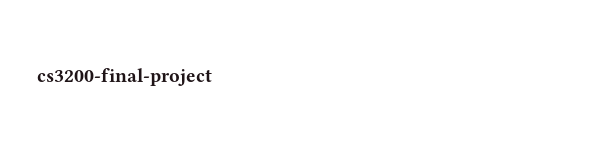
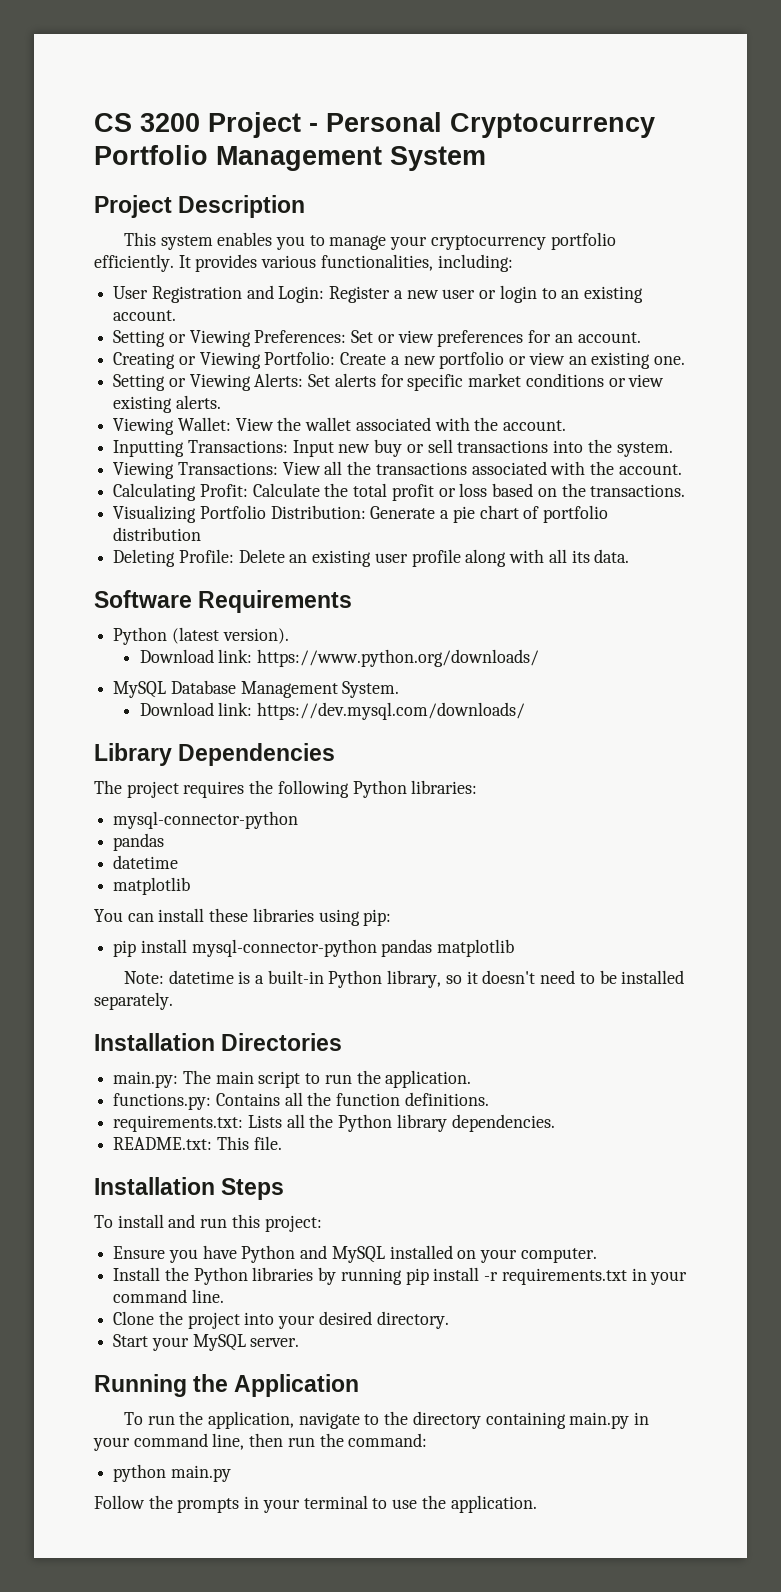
- cs3200-final-project
+ CS 3200 Project - Personal Cryptocurrency Portfolio Management System
+ Project Description
+ This system enables you to manage your cryptocurrency portfolio efficiently. It provides various functionalities, including:
+ User Registration and Login: Register a new user or login to an existing account.
+ Setting or Viewing Preferences: Set or view preferences for an account.
+ Creating or Viewing Portfolio: Create a new portfolio or view an existing one.
+ Setting or Viewing Alerts: Set alerts for specific market conditions or view existing alerts.
+ Viewing Wallet: View the wallet associated with the account.
+ Inputting Transactions: Input new buy or sell transactions into the system.
+ Viewing Transactions: View all the transactions associated with the account.
+ Calculating Profit: Calculate the total profit or loss based on the transactions.
+ Visualizing Portfolio Distribution: Generate a pie chart of portfolio distribution
+ Deleting Profile: Delete an existing user profile along with all its data.
+ Software Requirements
+ Python (latest version).
+ Download link: https://www.python.org/downloads/
+ MySQL Database Management System.
+ Download link: https://dev.mysql.com/downloads/
+ Library Dependencies
+ The project requires the following Python libraries:
+ mysql-connector-python
+ pandas
+ datetime
+ matplotlib
+ You can install these libraries using pip:
+ pip install mysql-connector-python pandas matplotlib
+ Note: datetime is a built-in Python library, so it doesn't need to be installed separately.
+ Installation Directories
+ main.py: The main script to run the application.
+ functions.py: Contains all the function definitions.
+ requirements.txt: Lists all the Python library dependencies.
+ README.txt: This file.
+ Installation Steps
+ To install and run this project:
+ Ensure you have Python and MySQL installed on your computer.
+ Install the Python libraries by running pip install -r requirements.txt in your command line.
+ Clone the project into your desired directory.
+ Start your MySQL server.
+ Running the Application
+ To run the application, navigate to the directory containing main.py in your command line, then run the command:
+ python main.py
+ Follow the prompts in your terminal to use the application.

